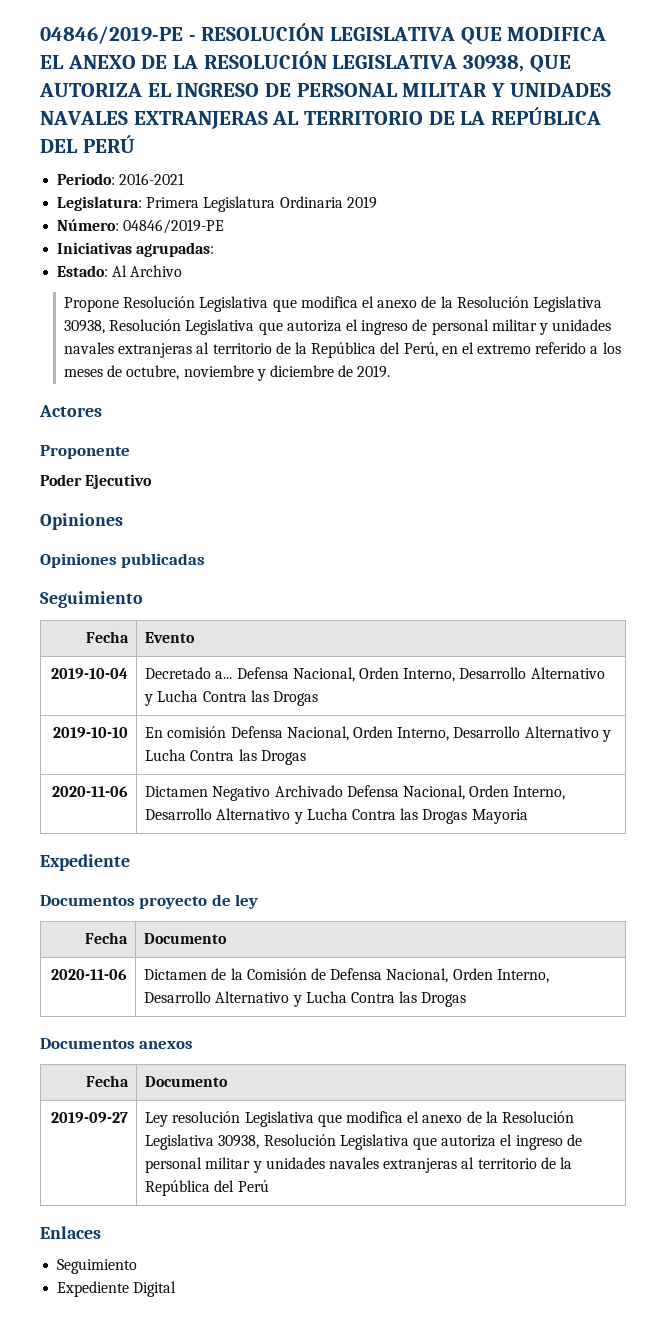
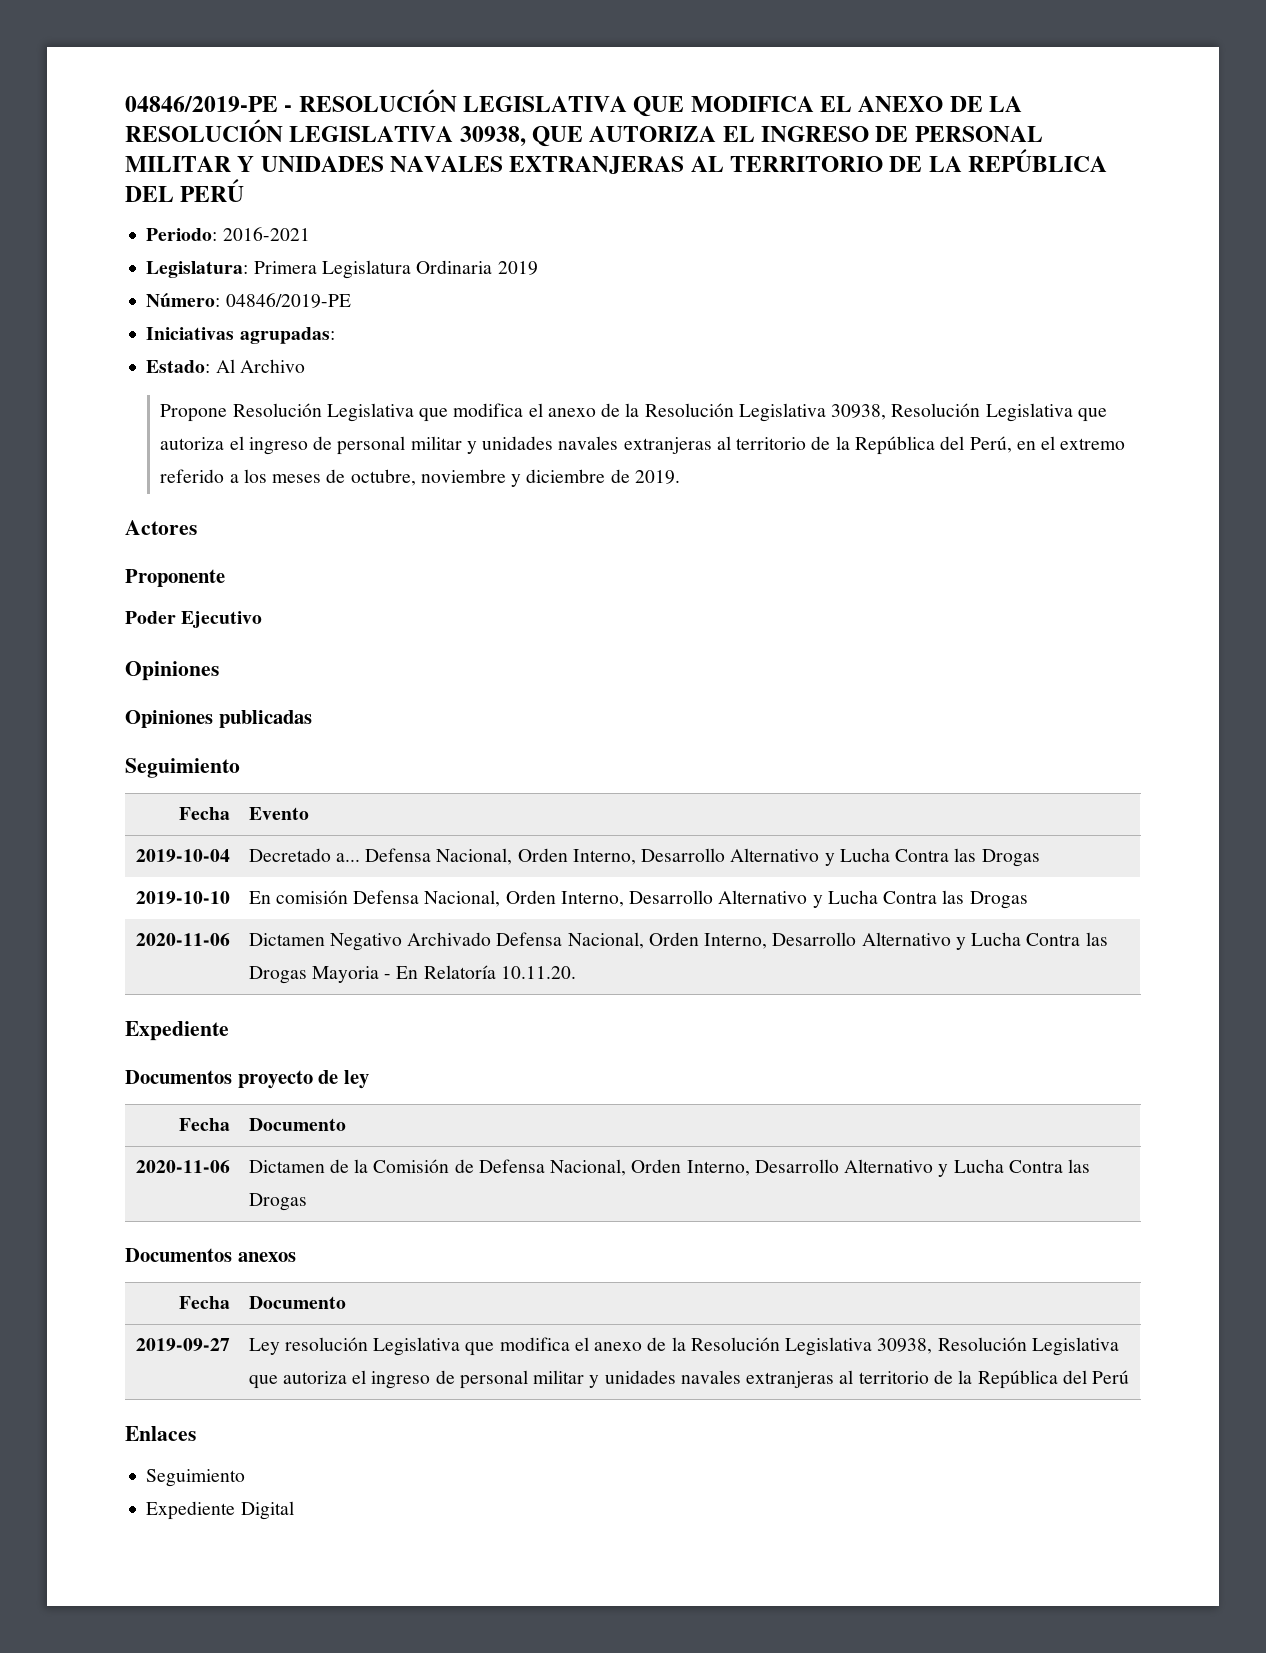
- 2020-11-06 | Dictamen Negativo Archivado Defensa Nacional, Orden Interno, Desarrollo Alternativo y Lucha Contra las Drogas Mayoria
+ 2020-11-06 | Dictamen Negativo Archivado Defensa Nacional, Orden Interno, Desarrollo Alternativo y Lucha Contra las Drogas Mayoria - En Relatoría 10.11.20.

